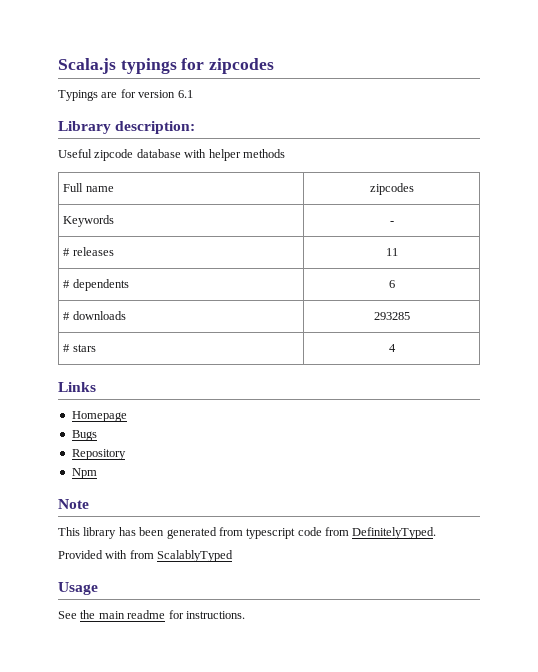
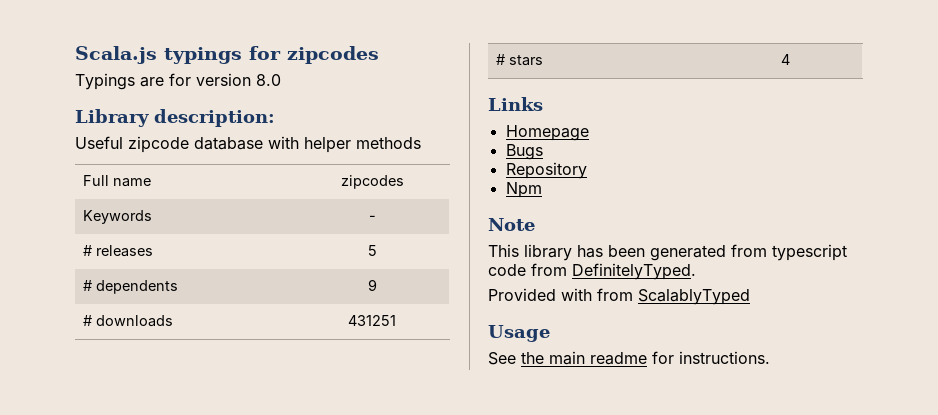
- Typings are for version 6.1
+ Typings are for version 8.0
- # releases | 11
+ # releases | 5
- # dependents | 6
+ # dependents | 9
- # downloads | 293285
+ # downloads | 431251

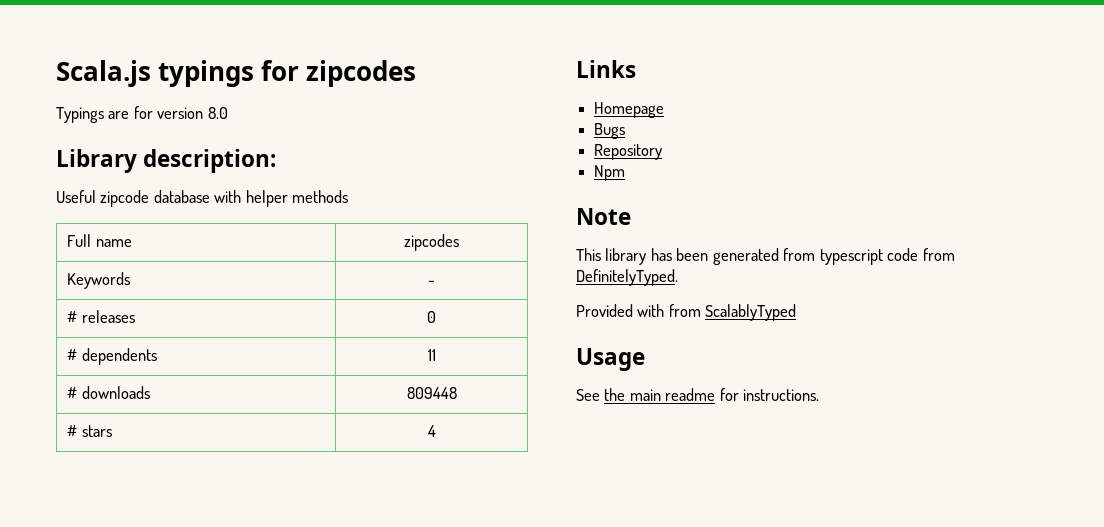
- # releases | 5
+ # releases | 0
- # dependents | 9
+ # dependents | 11
- # downloads | 431251
+ # downloads | 809448

